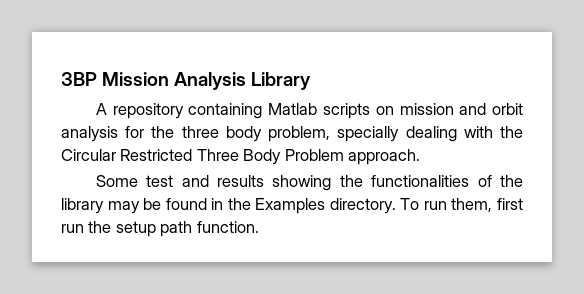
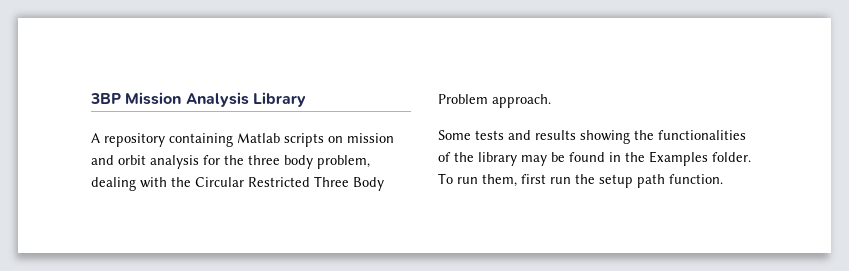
- A repository containing Matlab scripts on mission and orbit analysis for the three body problem, specially dealing with the Circular Restricted Three Body Problem approach.
+ A repository containing Matlab scripts on mission and orbit analysis for the three body problem, dealing with the Circular Restricted Three Body Problem approach.
- Some test and results showing the functionalities of the library may be found in the Examples directory.
+ Some tests and results showing the functionalities of the library may be found in the Examples folder.

